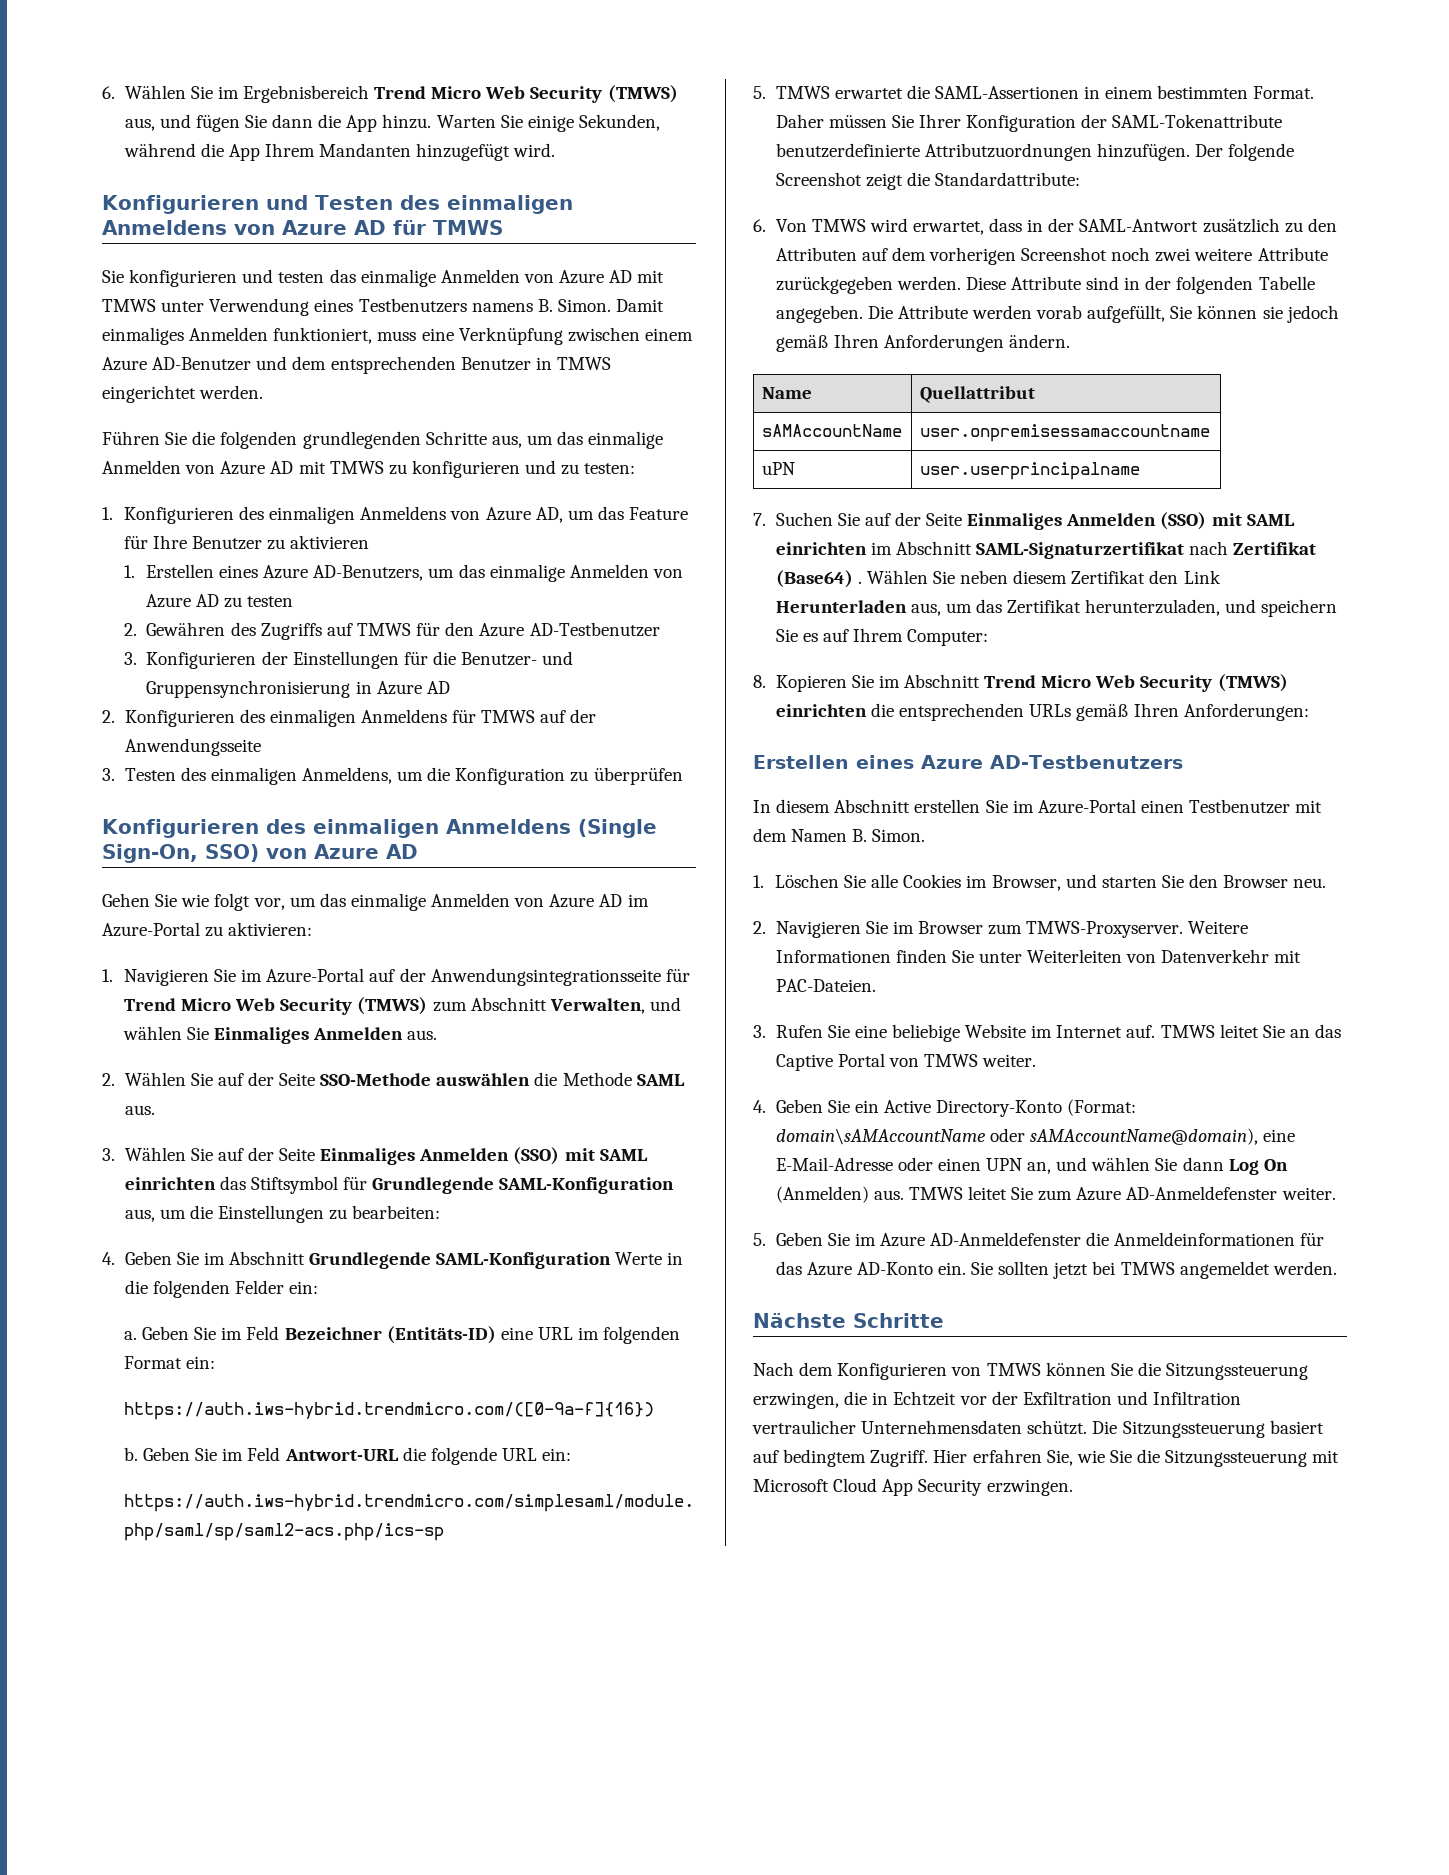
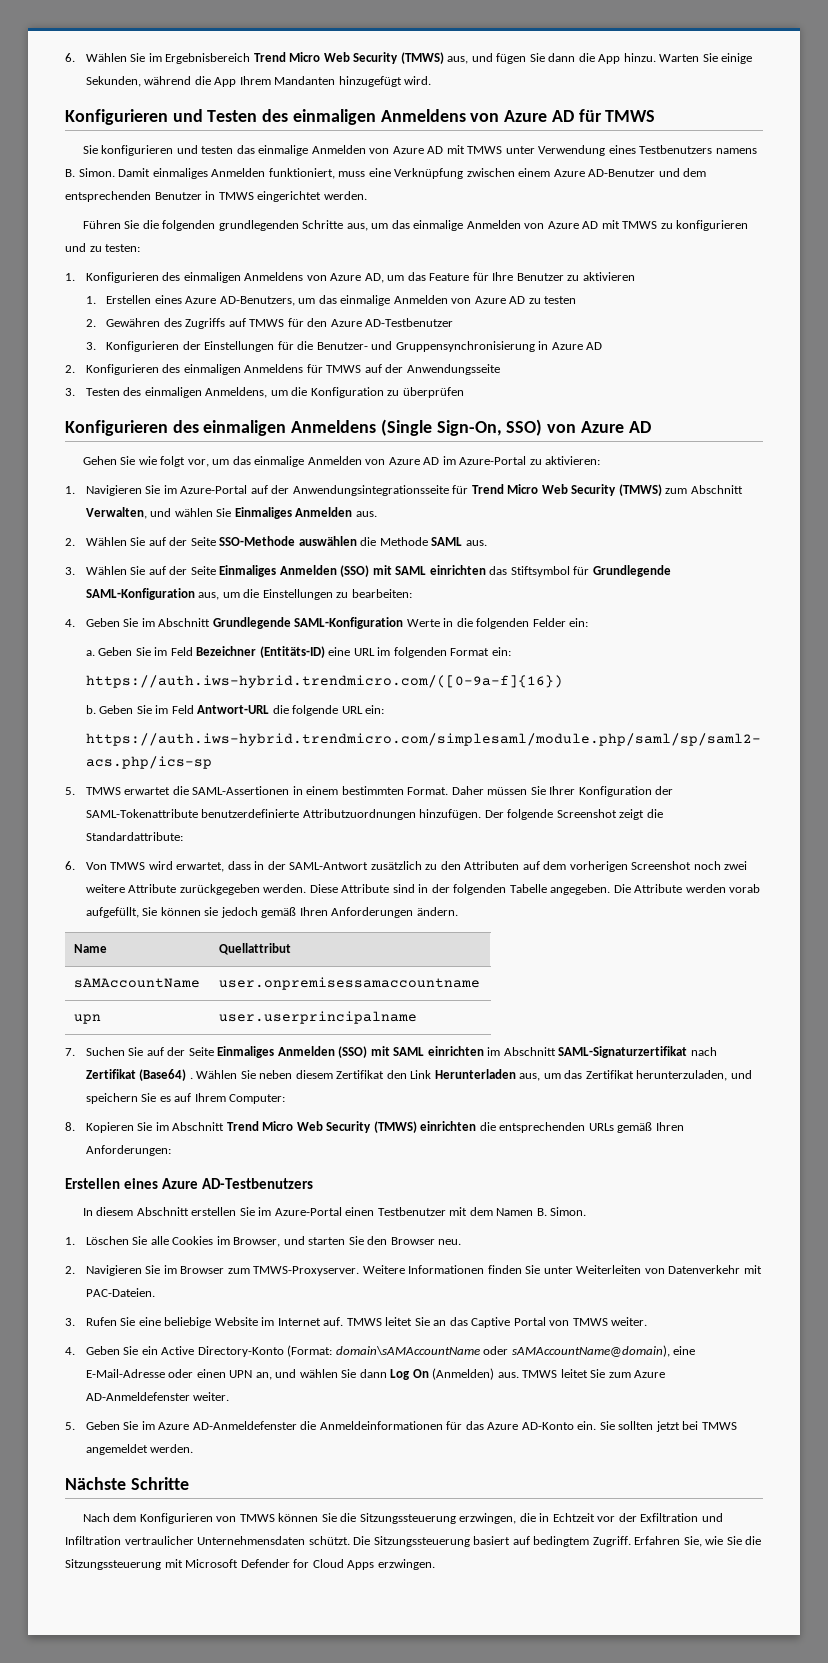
- uPN | user.userprincipalname
+ upn | user.userprincipalname
- Hier erfahren Sie, wie Sie die Sitzungssteuerung mit Microsoft Cloud App Security erzwingen.
+ Erfahren Sie, wie Sie die Sitzungssteuerung mit Microsoft Defender for Cloud Apps erzwingen.

